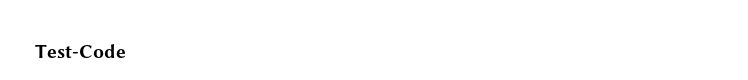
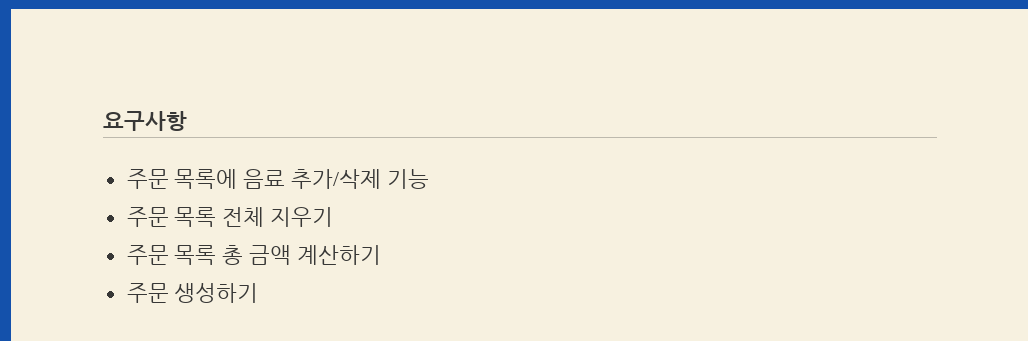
- Test-Code
+ 요구사항
+ 주문 목록에 음료 추가/삭제 기능
+ 주문 목록 전체 지우기
+ 주문 목록 총 금액 계산하기
+ 주문 생성하기

